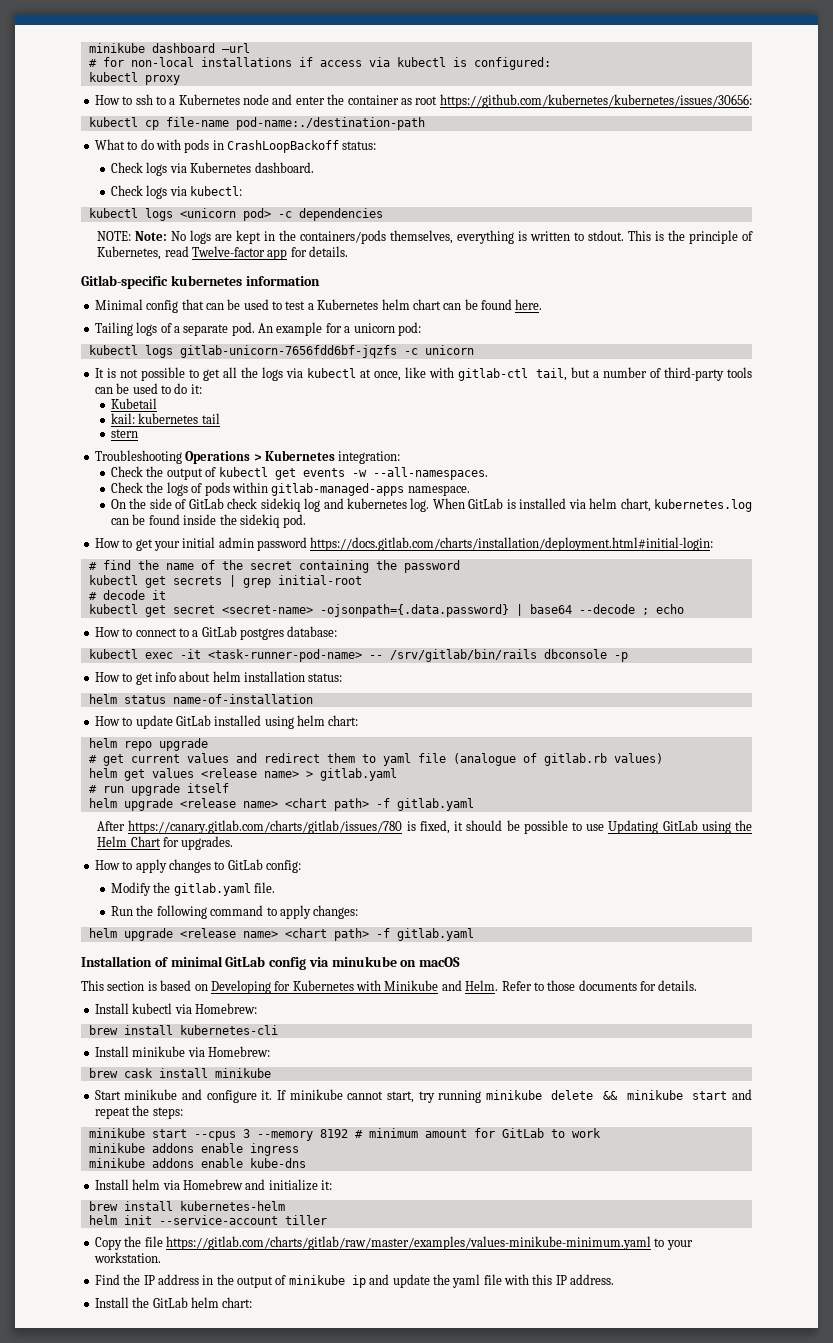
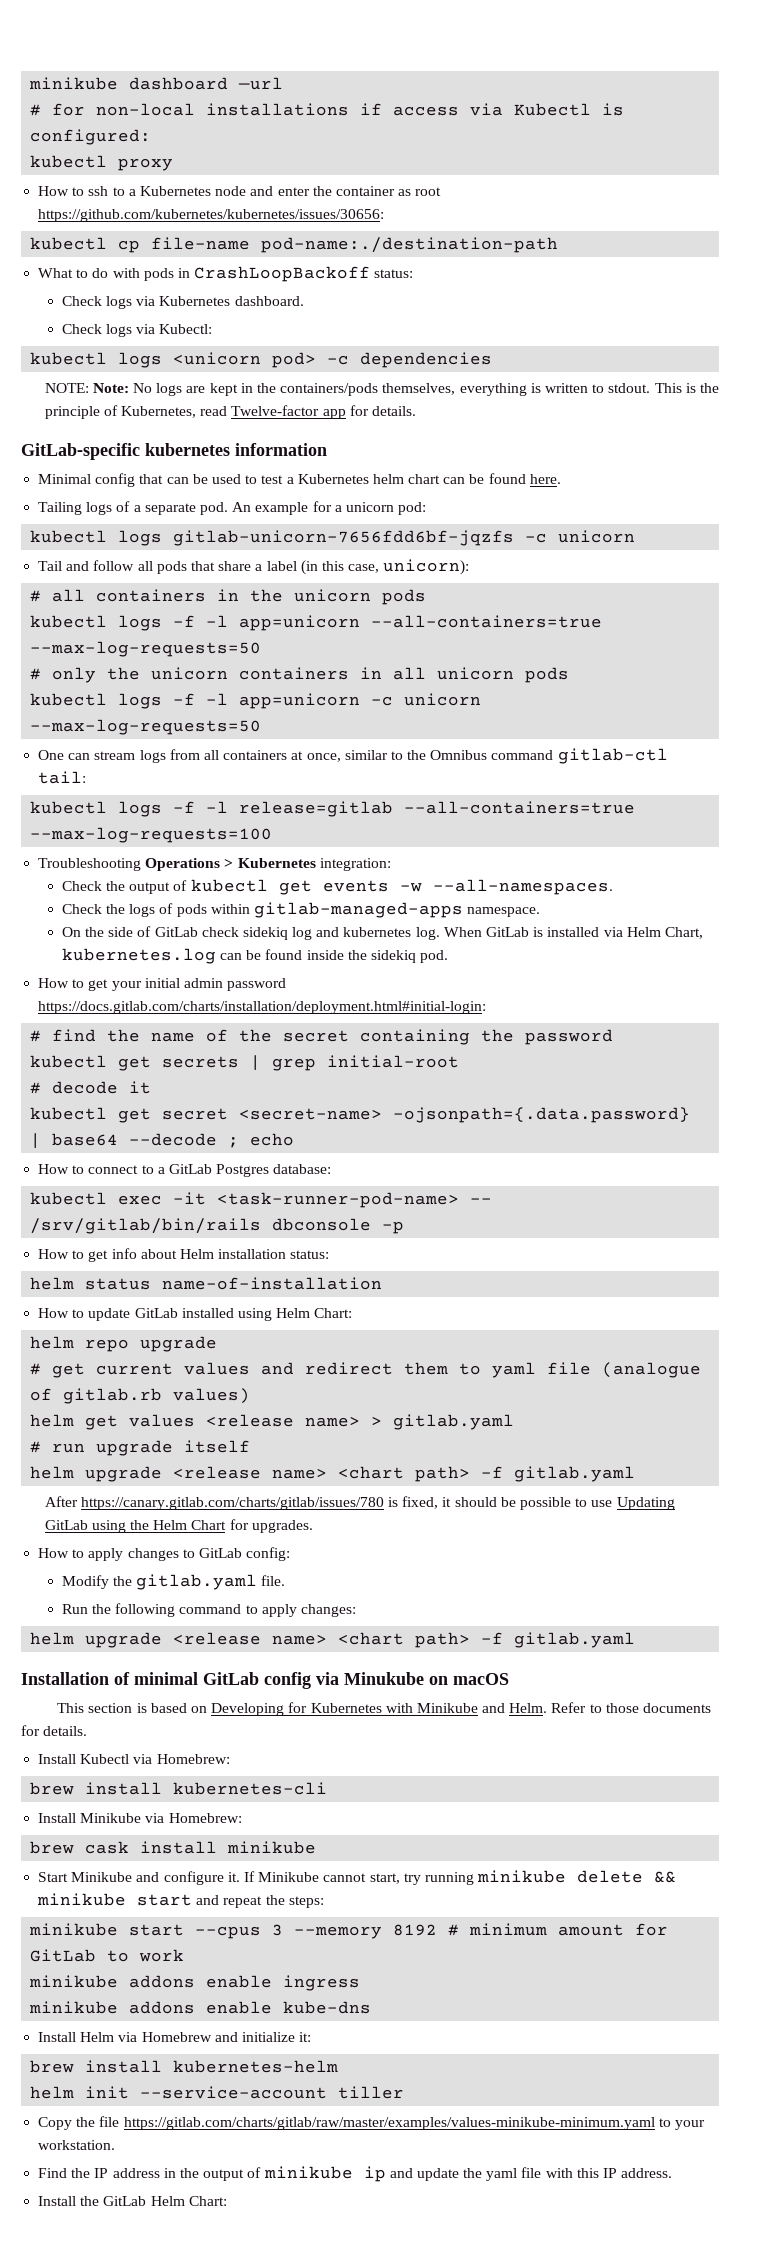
- # for non-local installations if access via kubectl is configured:
+ # for non-local installations if access via Kubectl is configured:
- Check logs via kubectl:
+ Check logs via Kubectl:
- Gitlab-specific kubernetes information
+ GitLab-specific kubernetes information
- It is not possible to get all the logs via kubectl at once, like with gitlab-ctl tail, but a number of third-party tools can be used to do it:
- Kubetail
- kail: kubernetes tail
- stern
+ Tail and follow all pods that share a label (in this case, unicorn):
+ # all containers in the unicorn pods
+ kubectl logs -f -l app=unicorn --all-containers=true --max-log-requests=50
+ # only the unicorn containers in all unicorn pods
+ kubectl logs -f -l app=unicorn -c unicorn --max-log-requests=50
+ One can stream logs from all containers at once, similar to the Omnibus command gitlab-ctl tail:
+ kubectl logs -f -l release=gitlab --all-containers=true --max-log-requests=100
- When GitLab is installed via helm chart, kubernetes.log can be found inside the sidekiq pod.
+ When GitLab is installed via Helm Chart, kubernetes.log can be found inside the sidekiq pod.
- How to connect to a GitLab postgres database:
+ How to connect to a GitLab Postgres database:
- How to get info about helm installation status:
+ How to get info about Helm installation status:
- How to update GitLab installed using helm chart:
+ How to update GitLab installed using Helm Chart:
- Installation of minimal GitLab config via minukube on macOS
+ Installation of minimal GitLab config via Minukube on macOS
- Install kubectl via Homebrew:
+ Install Kubectl via Homebrew:
- Install minikube via Homebrew:
+ Install Minikube via Homebrew:
- Start minikube and configure it.
+ Start Minikube and configure it.
- If minikube cannot start, try running minikube delete && minikube start and repeat the steps:
+ If Minikube cannot start, try running minikube delete && minikube start and repeat the steps:
- Install helm via Homebrew and initialize it:
+ Install Helm via Homebrew and initialize it:
- Install the GitLab helm chart:
+ Install the GitLab Helm Chart:

